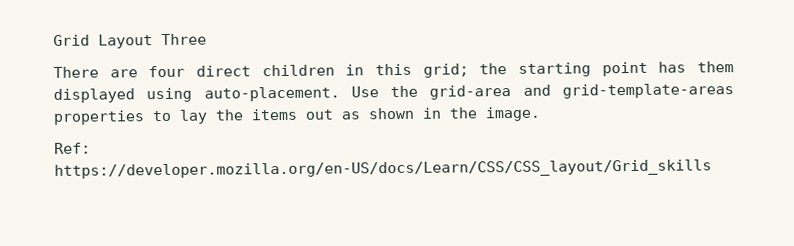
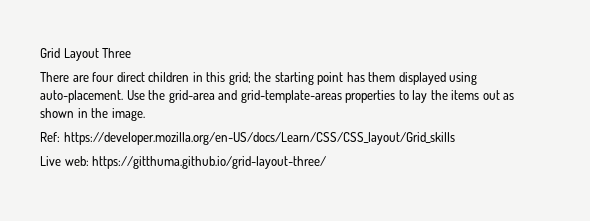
+ Live web: https://gitthuma.github.io/grid-layout-three/

